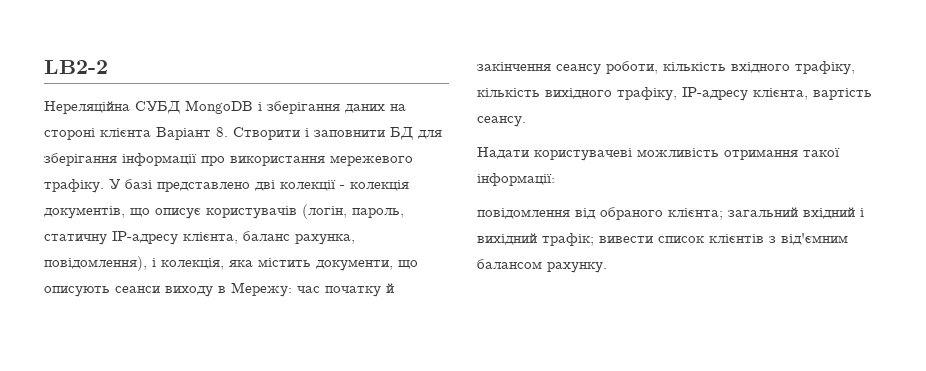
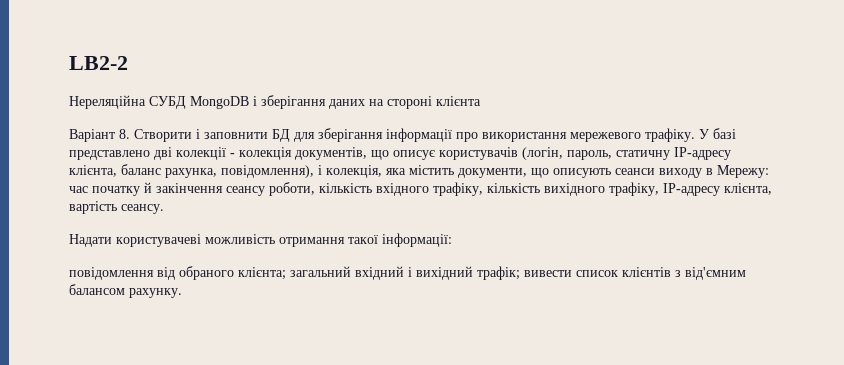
- Нереляційна СУБД MongoDB і зберігання даних на стороні клієнта Варіант 8. Створити і заповнити БД для зберігання інформації про використання мережевого трафіку.
+ Нереляційна СУБД MongoDB і зберігання даних на стороні клієнта
+ Варіант 8. Створити і заповнити БД для зберігання інформації про використання мережевого трафіку.

